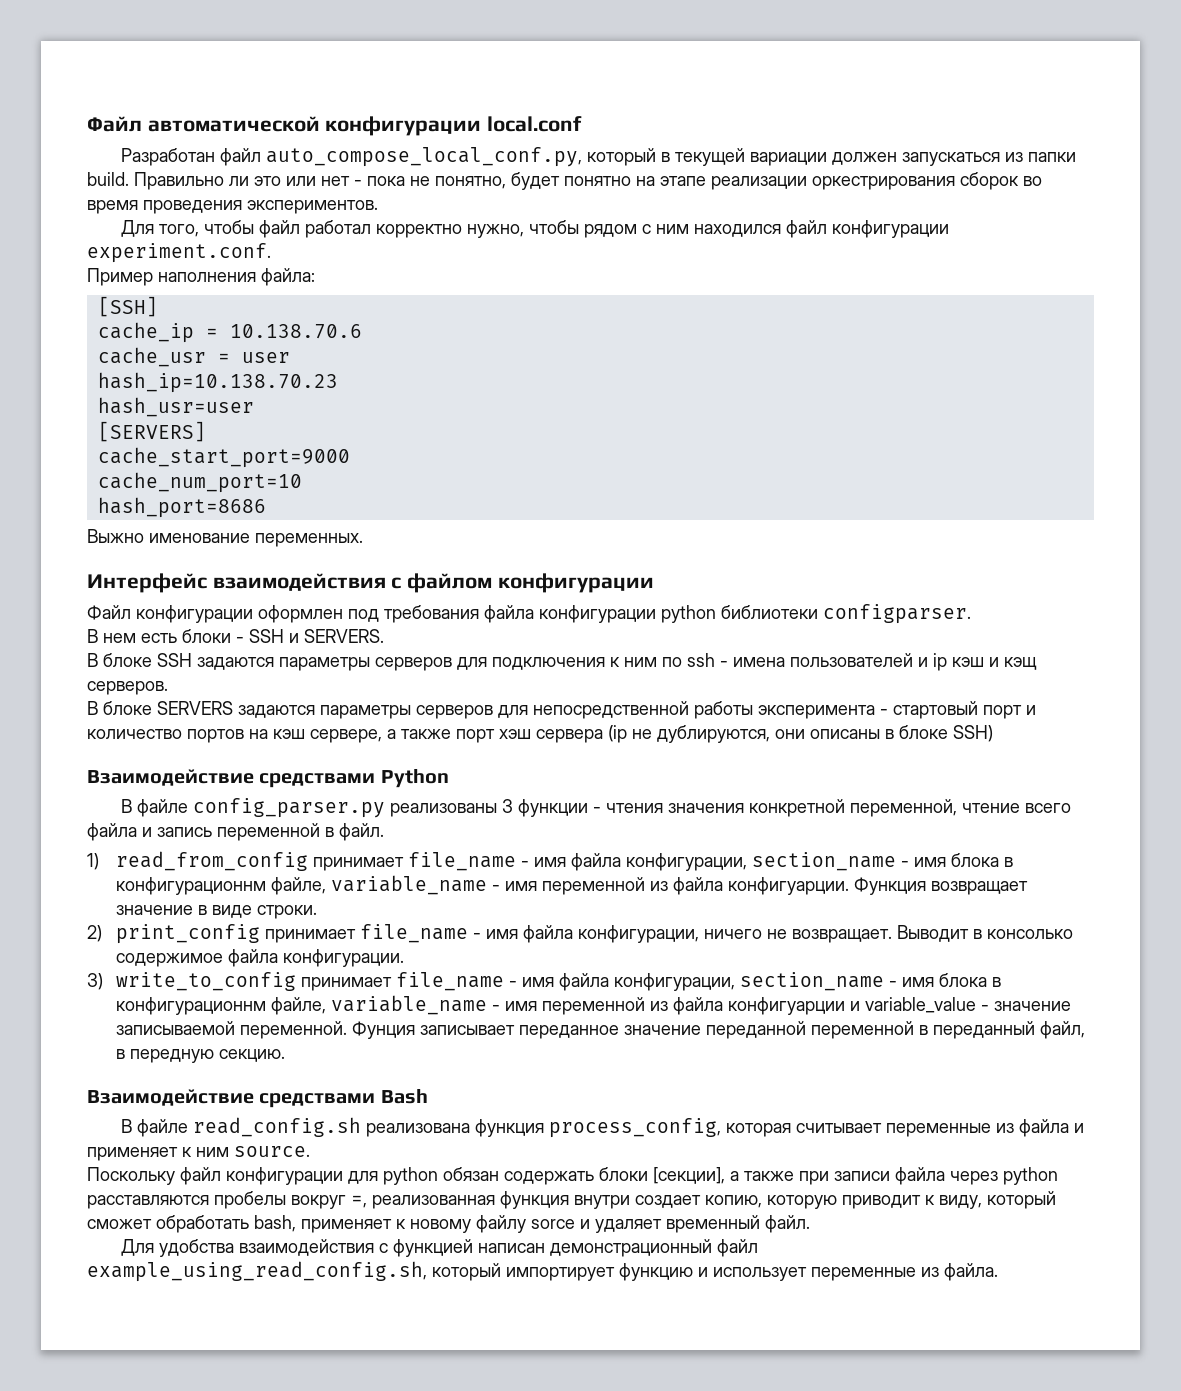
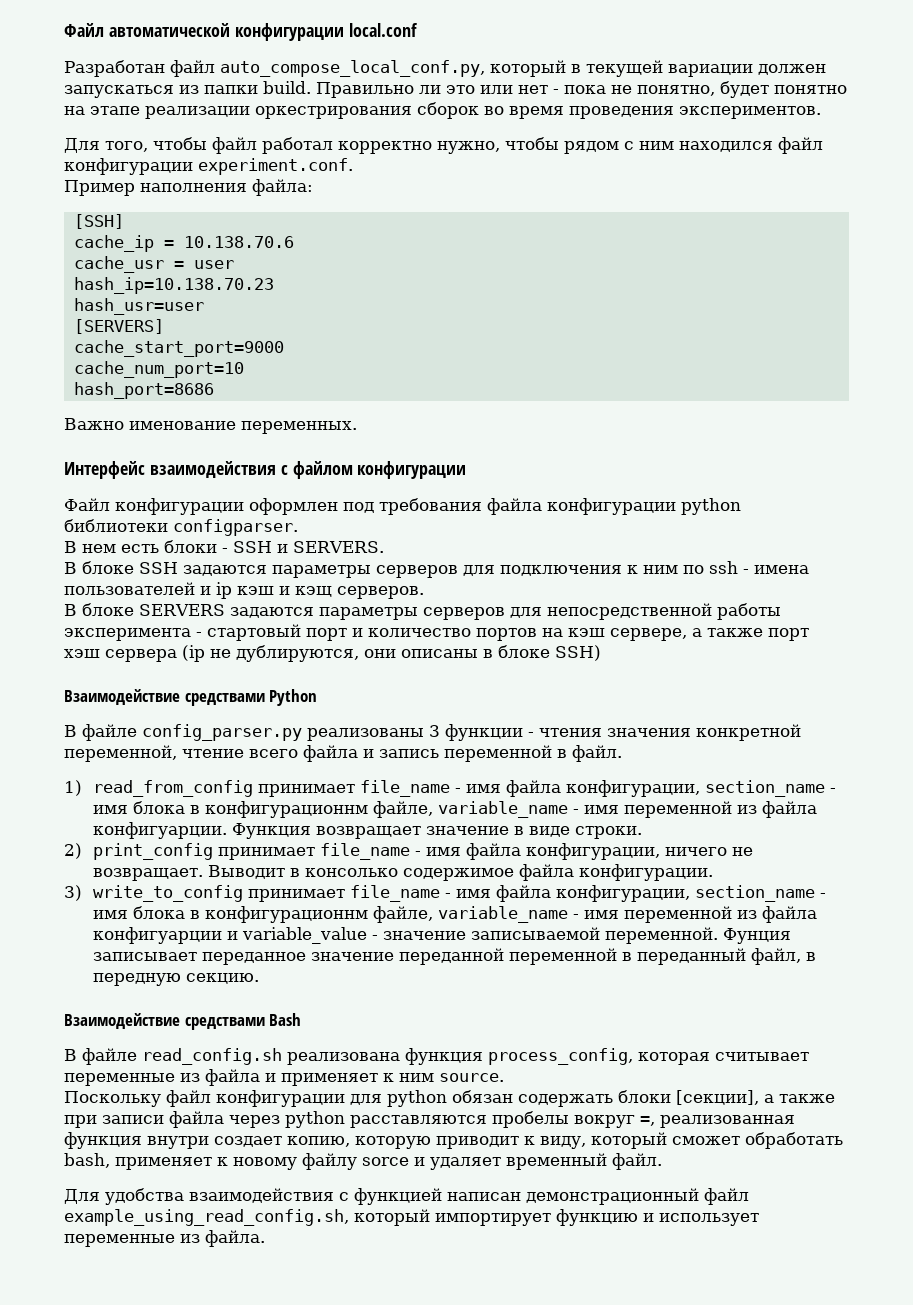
- Выжно именование переменных.
+ Важно именование переменных.

